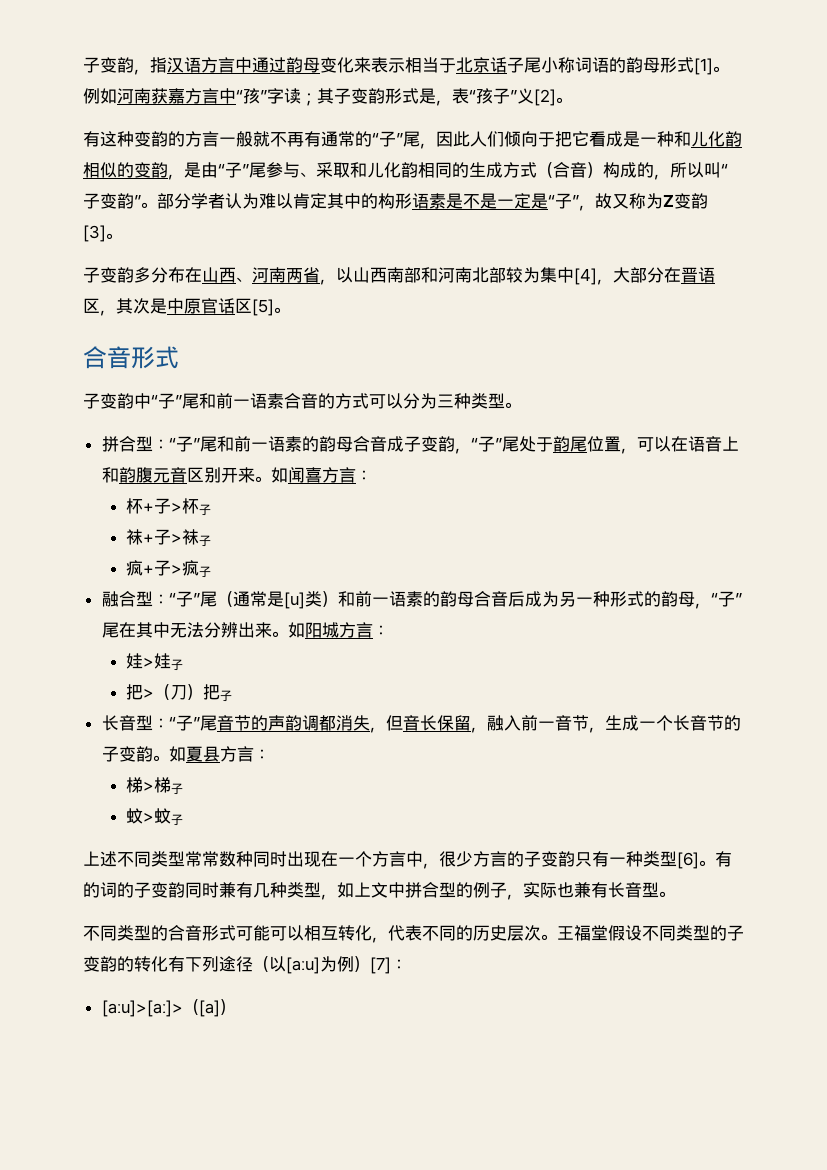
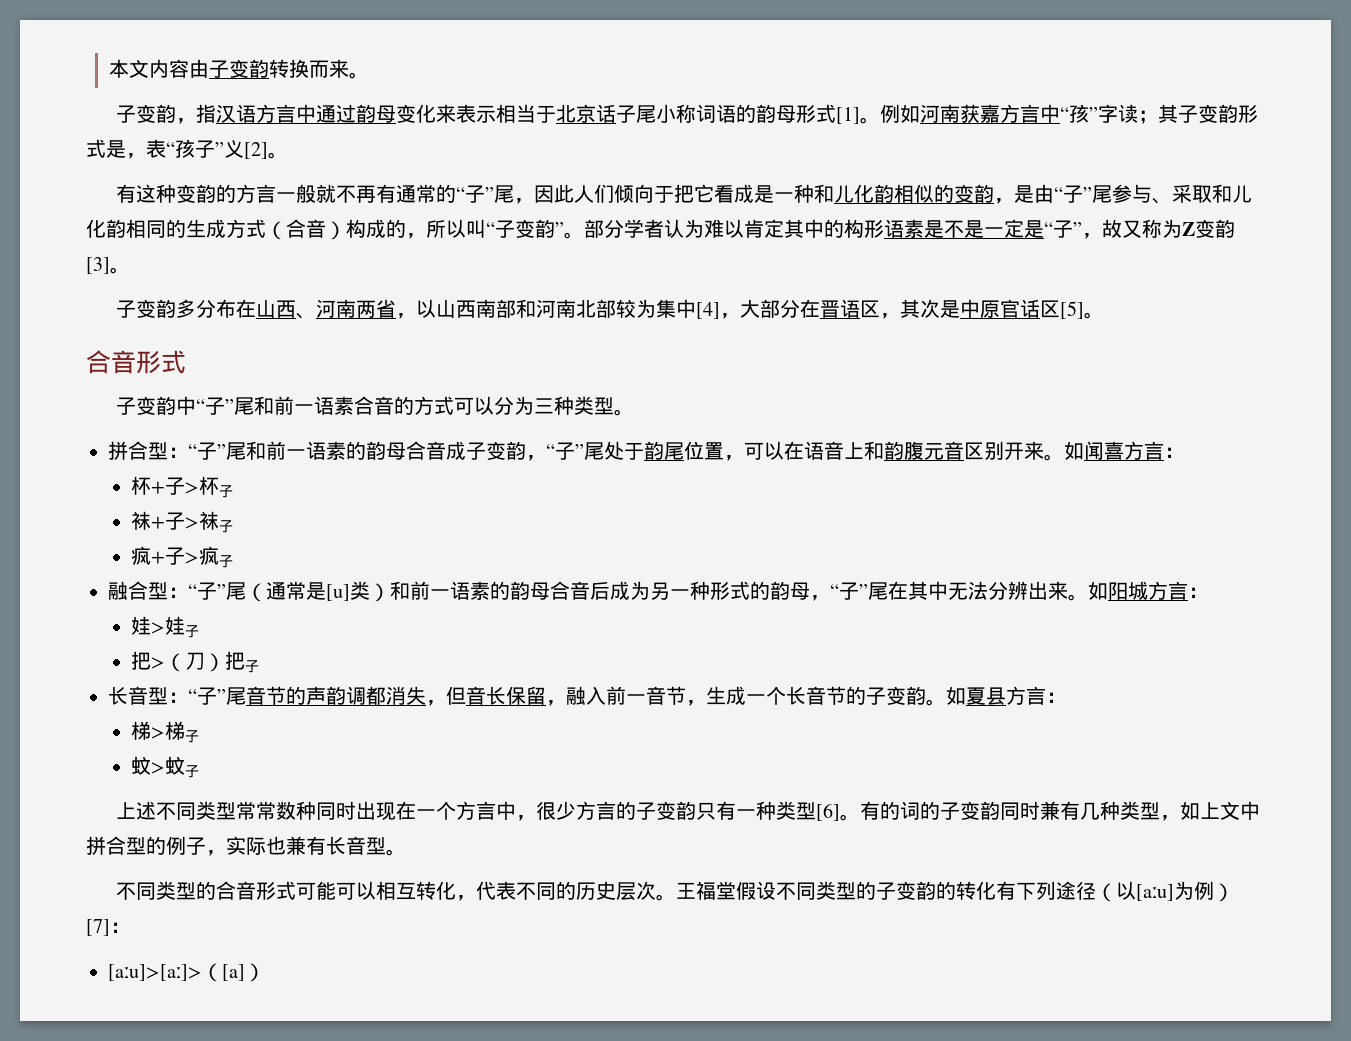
+ 本文内容由子变韵转换而来。

